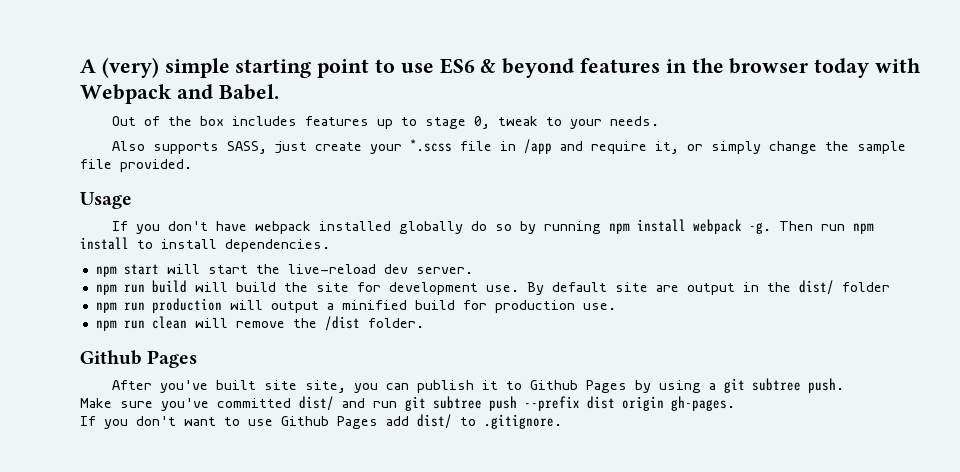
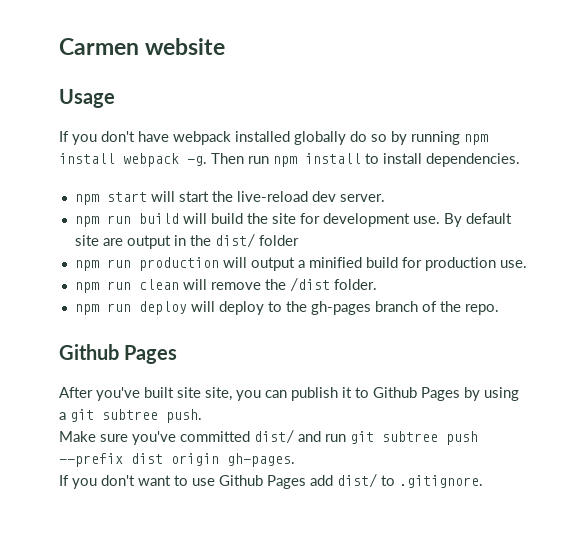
- A (very) simple starting point to use ES6 & beyond features in the browser today with Webpack and Babel.
- Out of the box includes features up to stage 0, tweak to your needs.
- Also supports SASS, just create your *.scss file in /app and require it, or simply change the sample file provided.
+ Carmen website
+ npm run deploy will deploy to the gh-pages branch of the repo.

